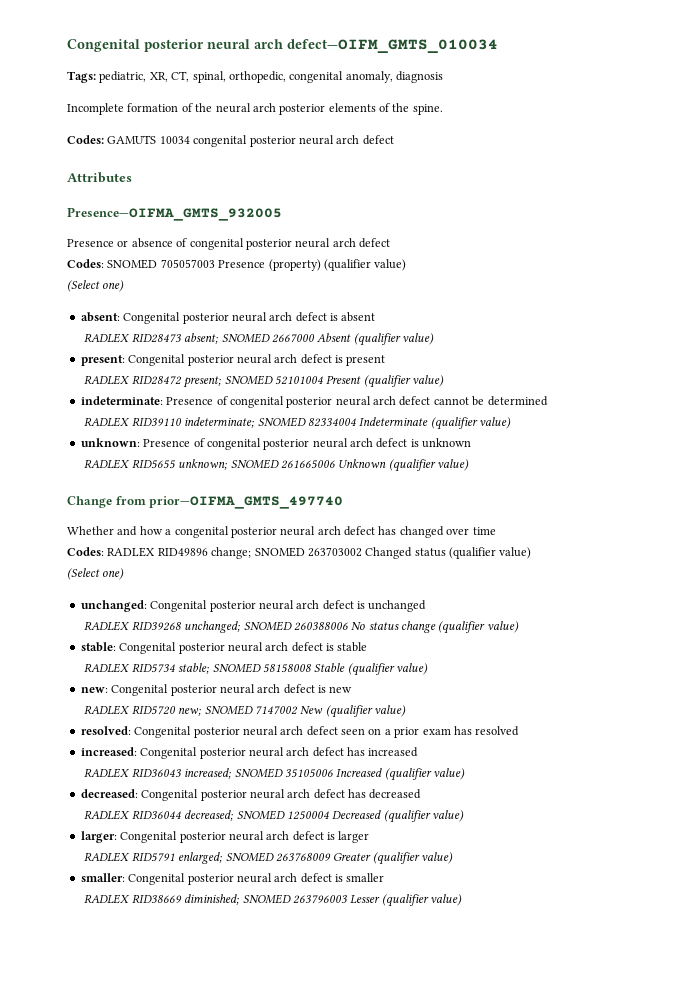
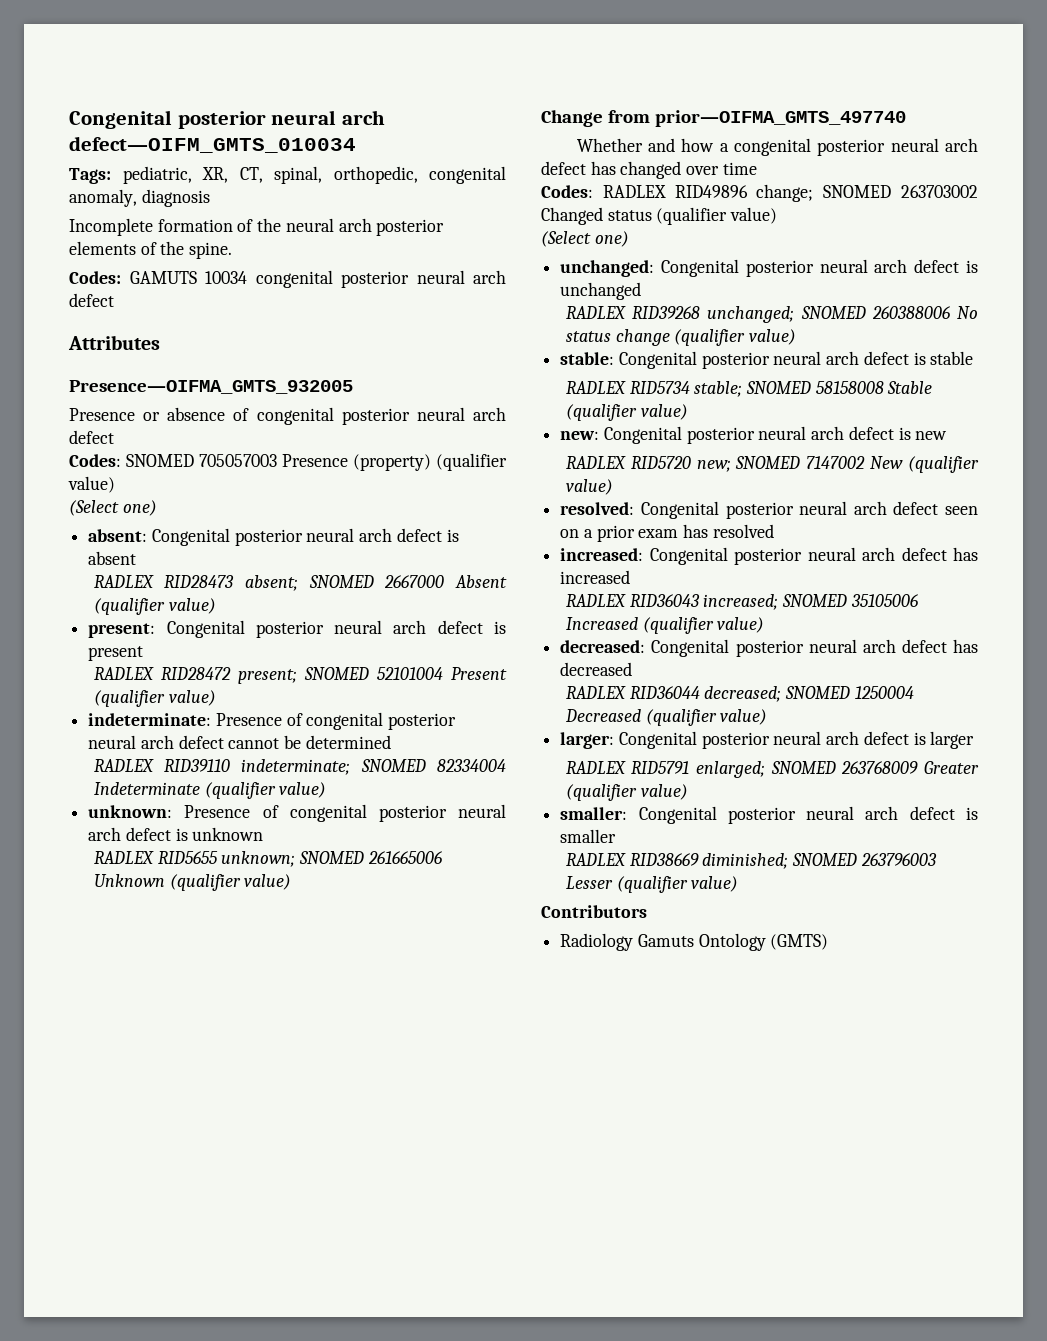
+ Contributors
+ Radiology Gamuts Ontology (GMTS)

